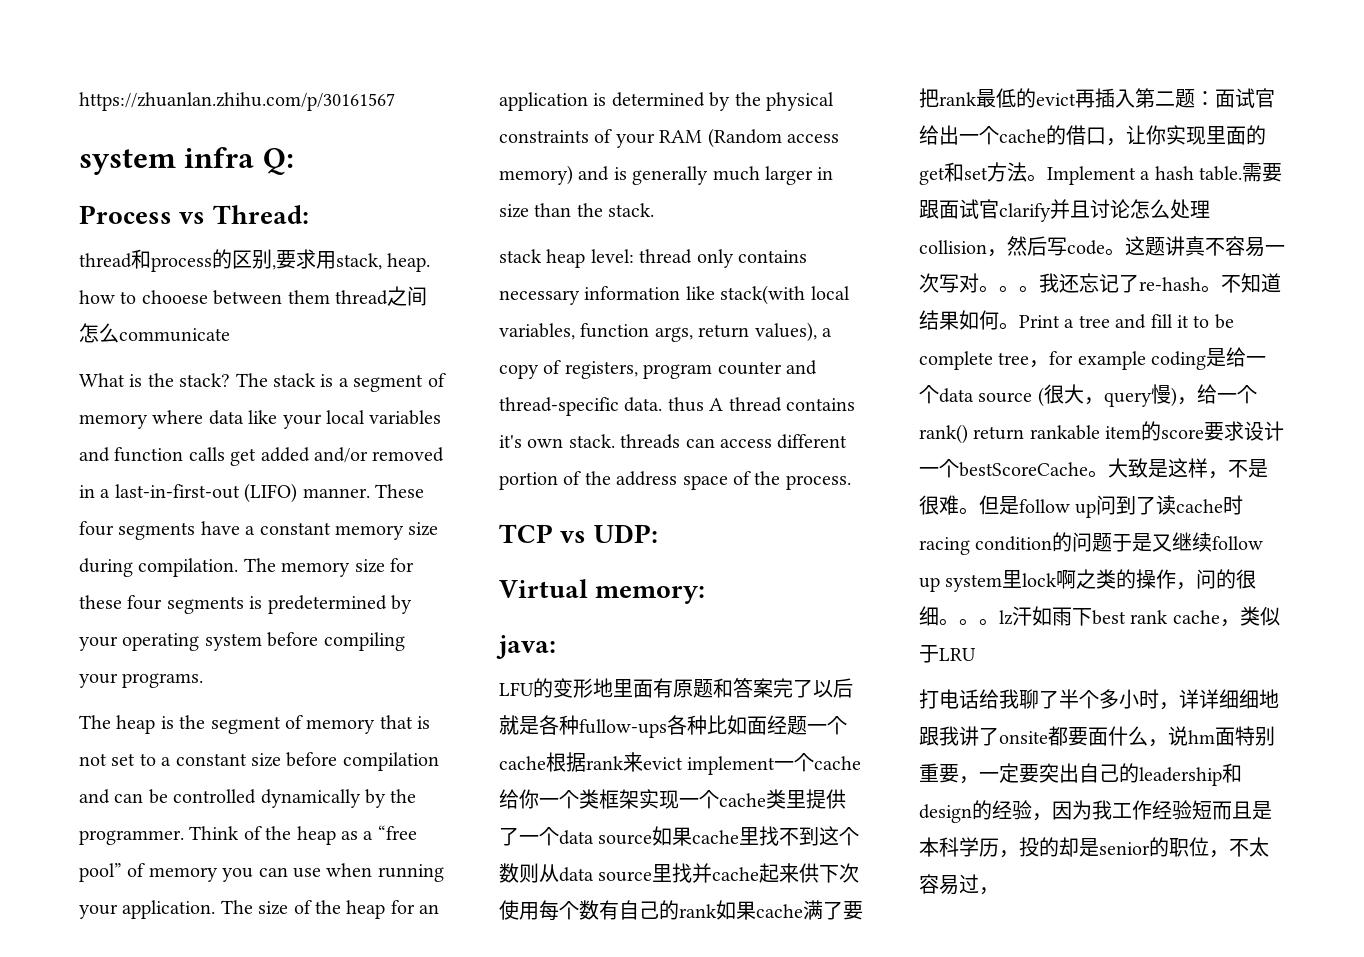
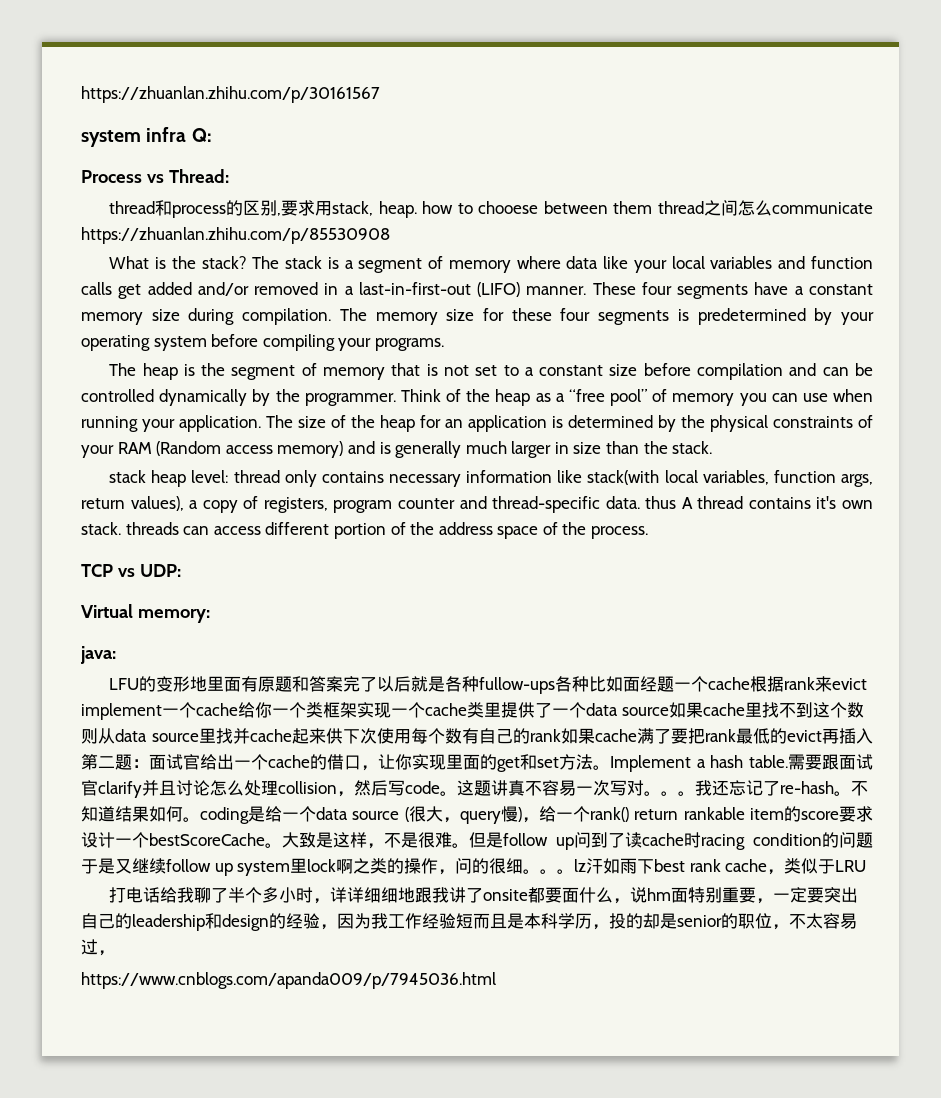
- thread和process的区别,要求用stack, heap. how to chooese between them thread之间怎么communicate
+ thread和process的区别,要求用stack, heap. how to chooese between them thread之间怎么communicate https://zhuanlan.zhihu.com/p/85530908
- 不知道结果如何。Print a tree and fill it to be complete tree，for example coding是给一个data source (很大，query慢)，给一个rank() return rankable item的score要求设计一个bestScoreCache。
+ 不知道结果如何。coding是给一个data source (很大，query慢)，给一个rank() return rankable item的score要求设计一个bestScoreCache。
+ https://www.cnblogs.com/apanda009/p/7945036.html

